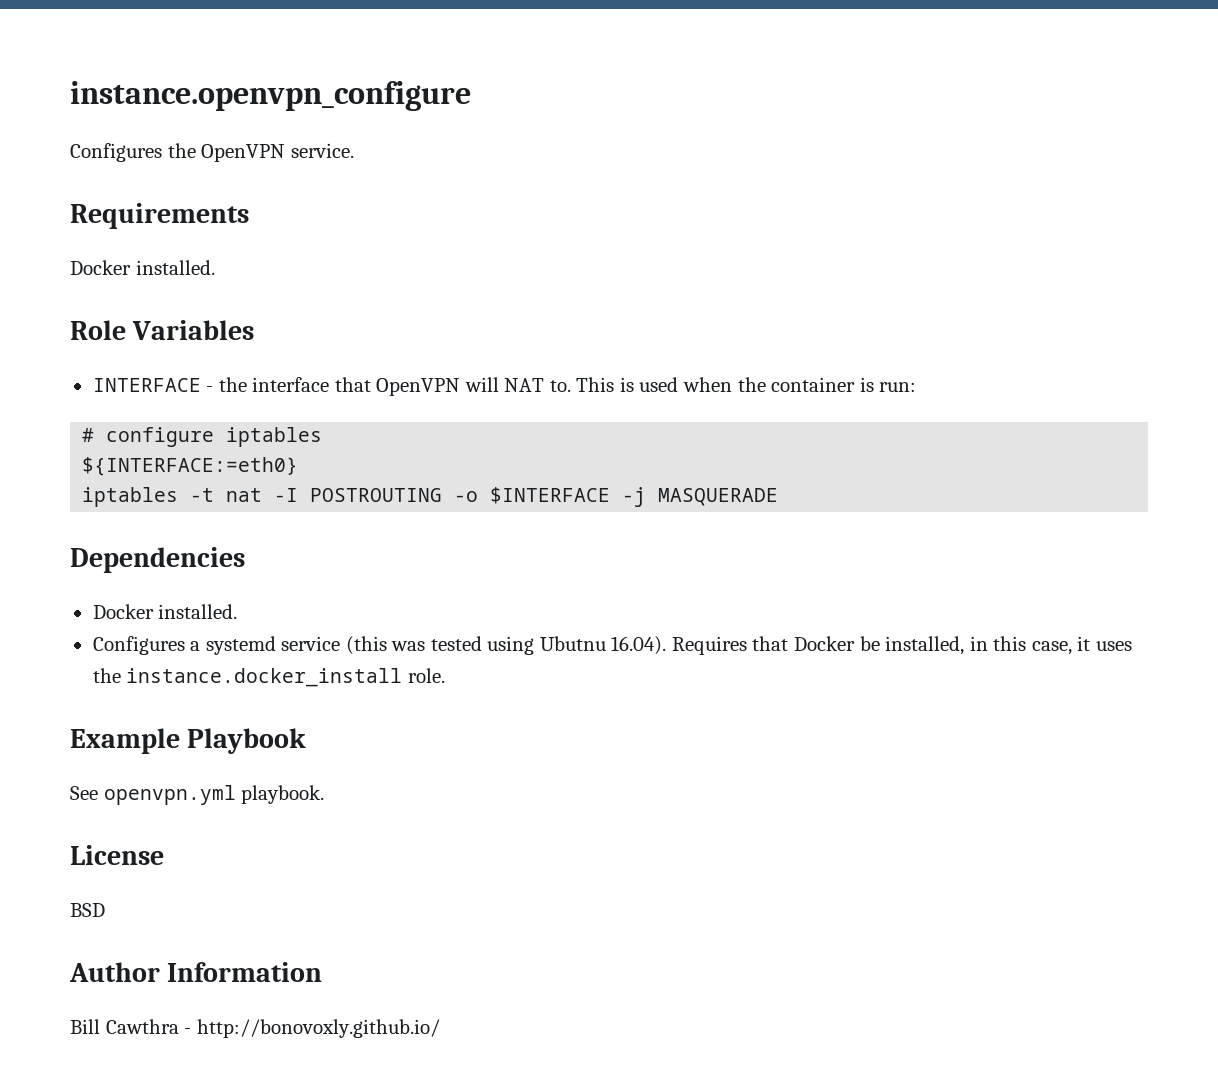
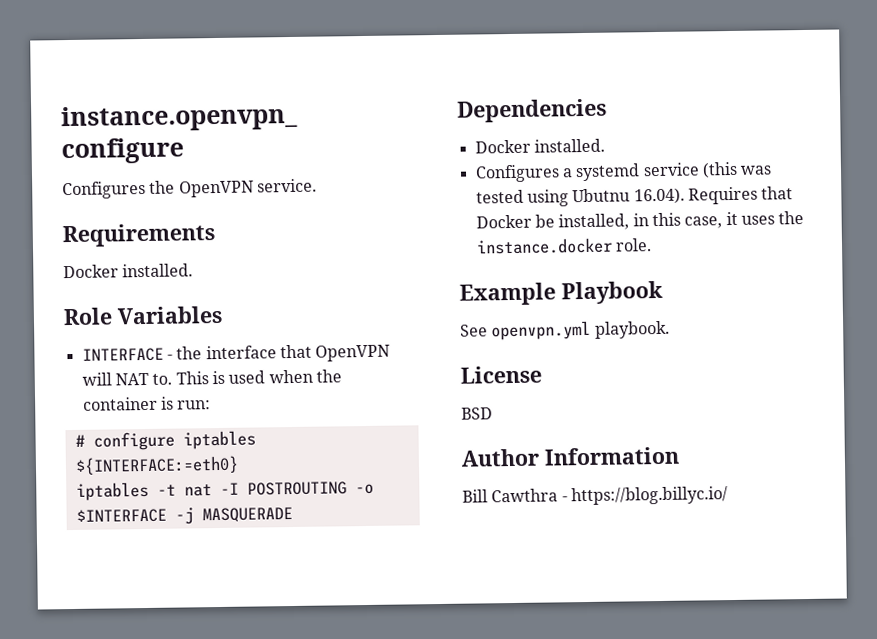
- Configures a systemd service (this was tested using Ubutnu 16.04). Requires that Docker be installed, in this case, it uses the instance.docker_install role.
+ Configures a systemd service (this was tested using Ubutnu 16.04). Requires that Docker be installed, in this case, it uses the instance.docker role.
- Bill Cawthra - http://bonovoxly.github.io/
+ Bill Cawthra - https://blog.billyc.io/

